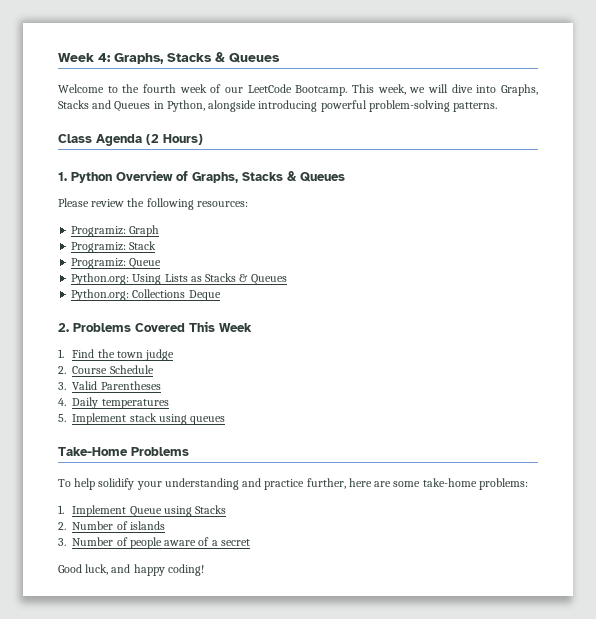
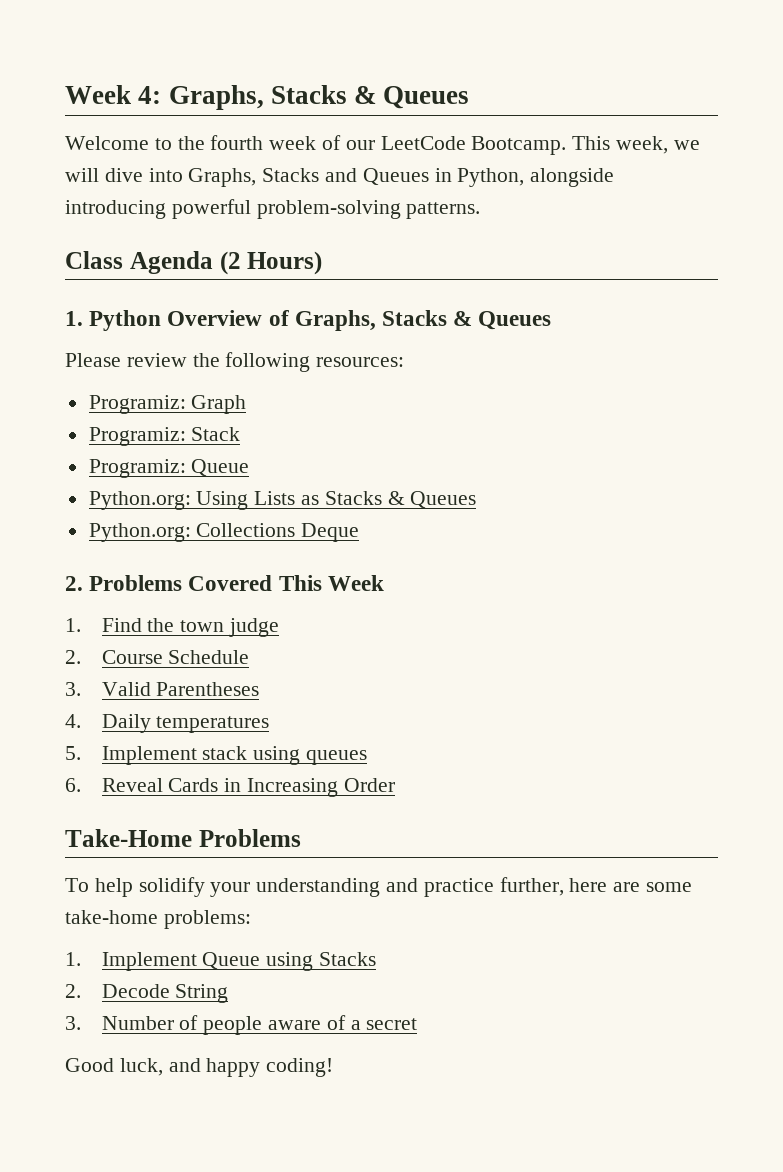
+ 6. Reveal Cards in Increasing Order
- 2. Number of islands
+ 2. Decode String

